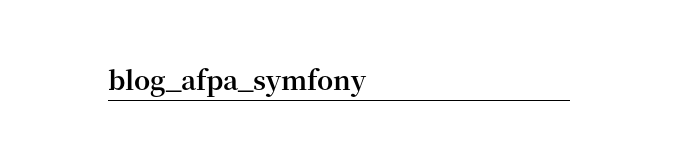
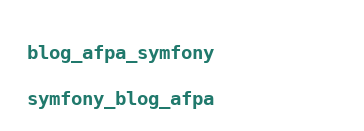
+ symfony_blog_afpa

